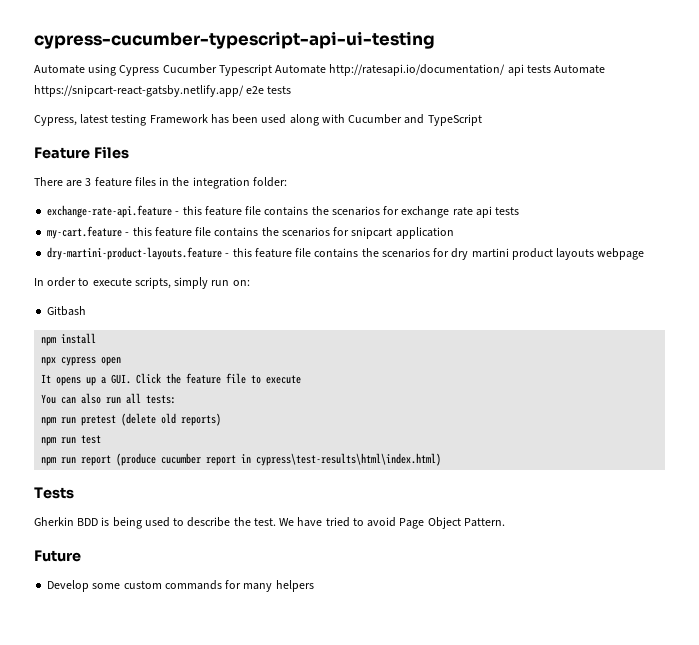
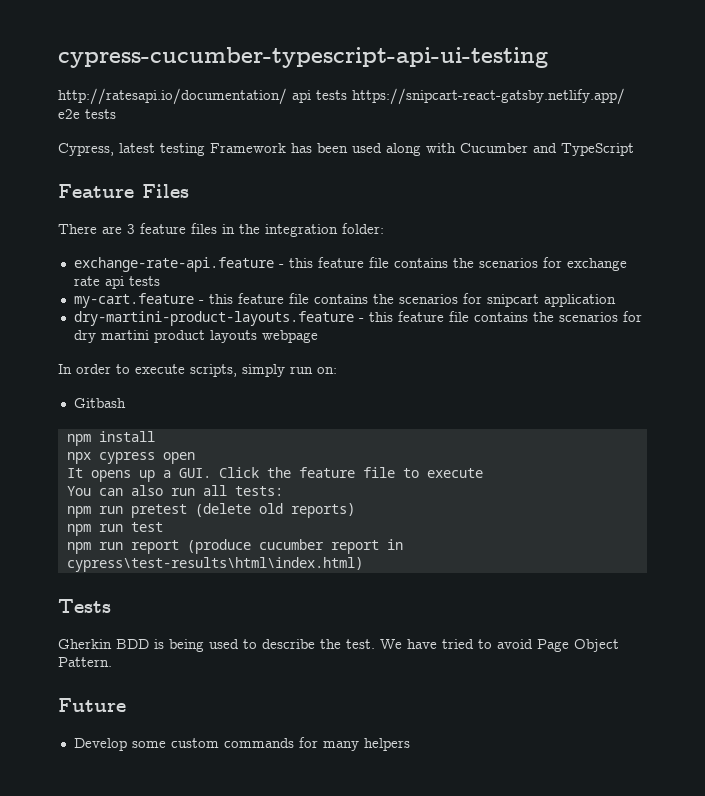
- Automate using Cypress Cucumber Typescript Automate http://ratesapi.io/documentation/ api tests Automate https://snipcart-react-gatsby.netlify.app/ e2e tests
+ http://ratesapi.io/documentation/ api tests https://snipcart-react-gatsby.netlify.app/ e2e tests

